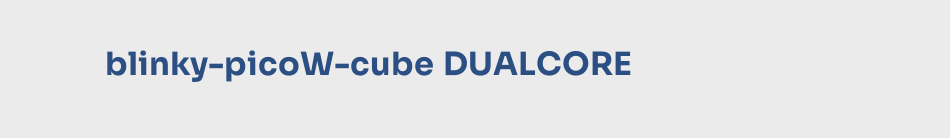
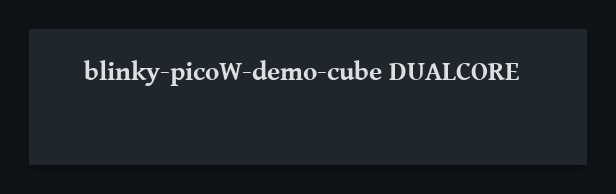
- blinky-picoW-cube DUALCORE
+ blinky-picoW-demo-cube DUALCORE

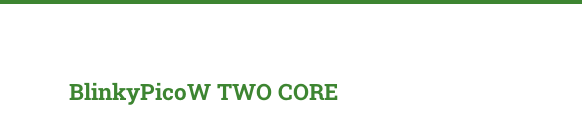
- blinky-picoW-demo-cube DUALCORE
+ BlinkyPicoW TWO CORE

